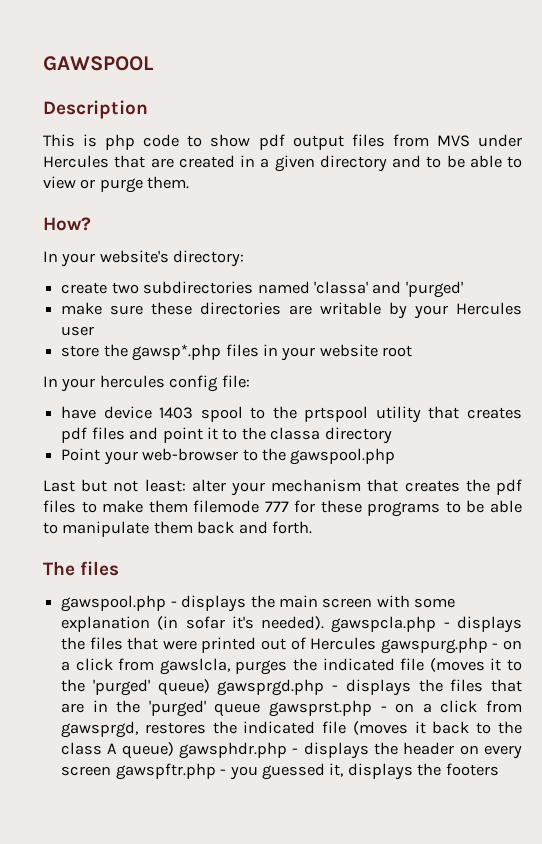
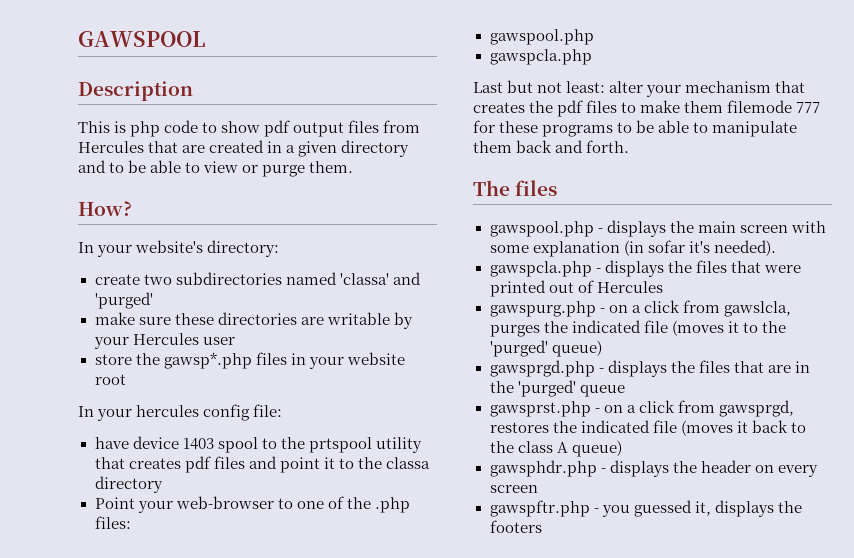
- This is php code to show pdf output files from MVS under Hercules that are created in a given directory and to be able to view or purge them.
+ This is php code to show pdf output files from Hercules that are created in a given directory and to be able to view or purge them.
- Point your web-browser to the gawspool.php
+ Point your web-browser to one of the .php files:
+ gawspool.php
+ gawspcla.php
- gawspool.php - displays the main screen with some explanation (in sofar it's needed). gawspcla.php - displays the files that were printed out of Hercules gawspurg.php - on a click from gawslcla, purges the indicated file (moves it to the 'purged' queue) gawsprgd.php - displays the files that are in the 'purged' queue gawsprst.php - on a click from gawsprgd, restores the indicated file (moves it back to the class A queue) gawsphdr.php - displays the header on every screen gawspftr.php - you guessed it, displays the footers
+ gawspool.php - displays the main screen with some explanation (in sofar it's needed).
+ gawspcla.php - displays the files that were printed out of Hercules
+ gawspurg.php - on a click from gawslcla, purges the indicated file (moves it to the 'purged' queue)
+ gawsprgd.php - displays the files that are in the 'purged' queue
+ gawsprst.php - on a click from gawsprgd, restores the indicated file (moves it back to the class A queue)
+ gawsphdr.php - displays the header on every screen
+ gawspftr.php - you guessed it, displays the footers

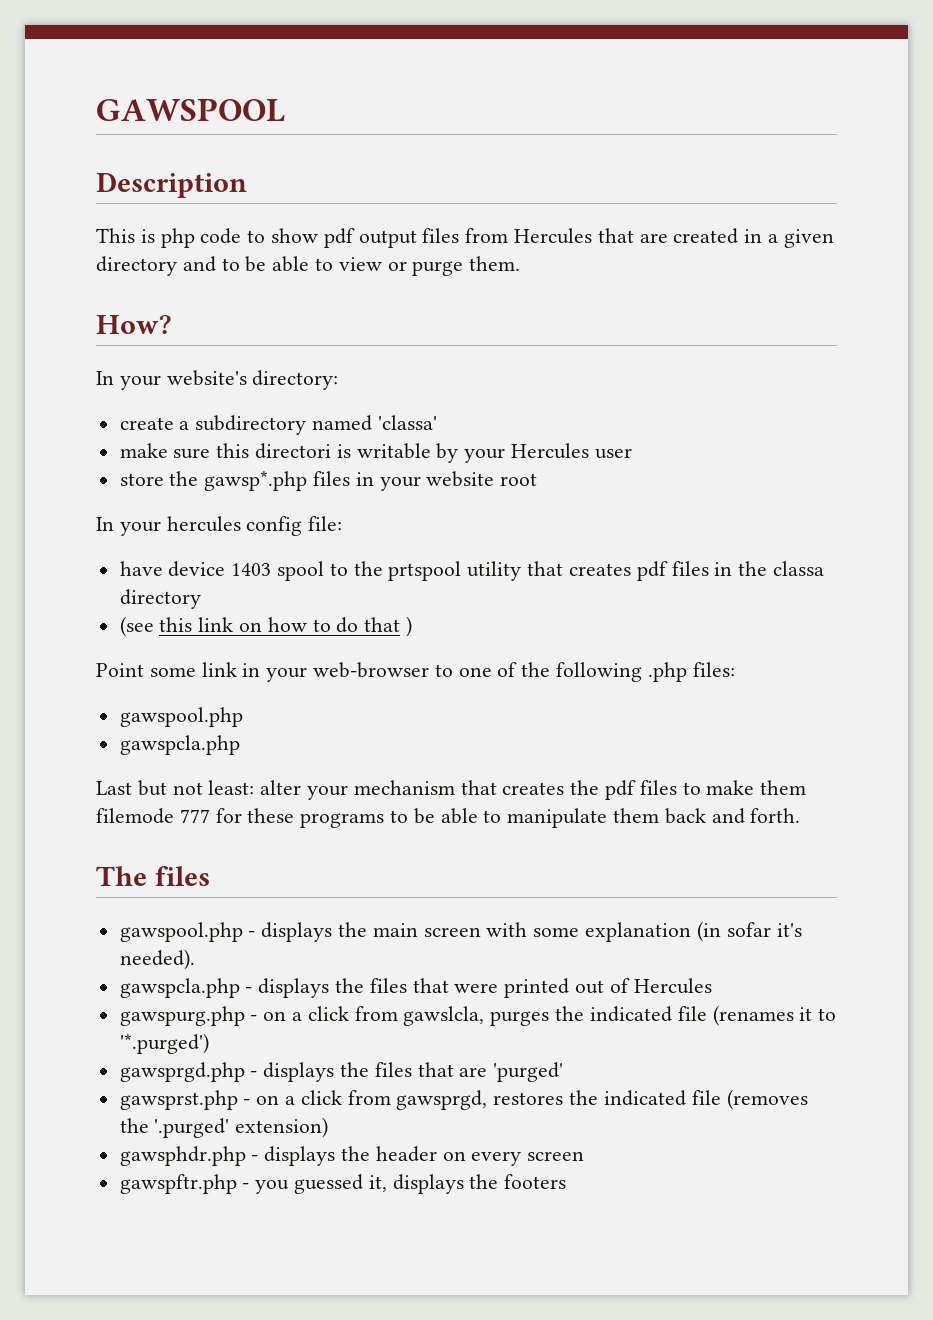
- create two subdirectories named 'classa' and 'purged'
+ create a subdirectory named 'classa'
- make sure these directories are writable by your Hercules user
+ make sure this directori is writable by your Hercules user
- have device 1403 spool to the prtspool utility that creates pdf files and point it to the classa directory
+ have device 1403 spool to the prtspool utility that creates pdf files in the classa directory
- Point your web-browser to one of the .php files:
+ (see this link on how to do that )
+ Point some link in your web-browser to one of the following .php files:
- gawspurg.php - on a click from gawslcla, purges the indicated file (moves it to the 'purged' queue)
+ gawspurg.php - on a click from gawslcla, purges the indicated file (renames it to '*.purged')
- gawsprgd.php - displays the files that are in the 'purged' queue
+ gawsprgd.php - displays the files that are 'purged'
- gawsprst.php - on a click from gawsprgd, restores the indicated file (moves it back to the class A queue)
+ gawsprst.php - on a click from gawsprgd, restores the indicated file (removes the '.purged' extension)

